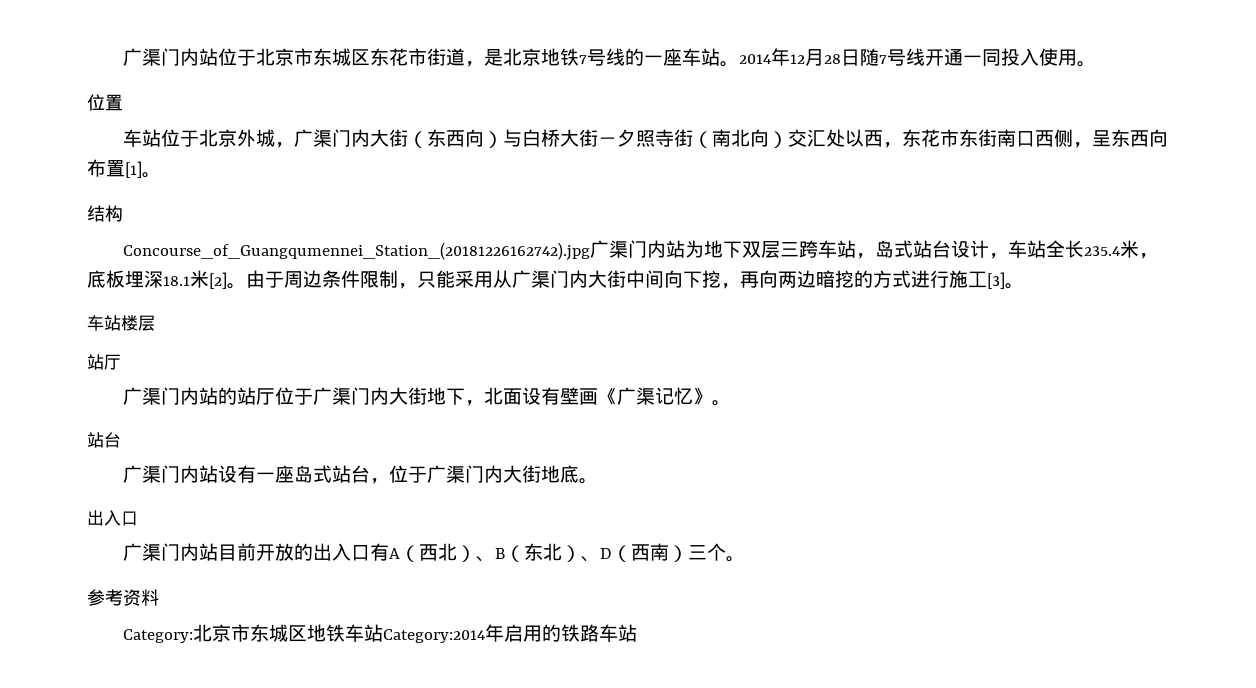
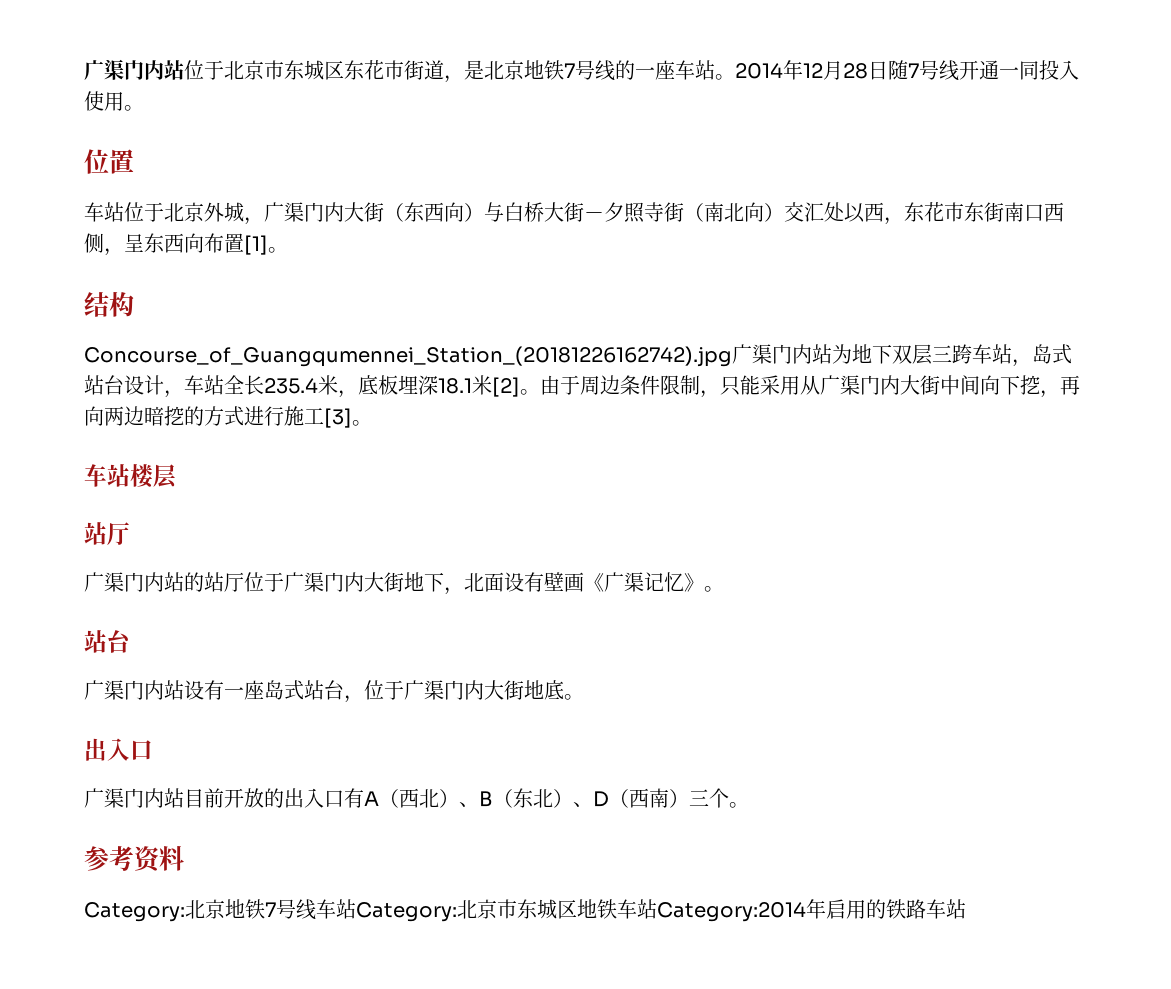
- Category:北京市东城区地铁车站Category:2014年启用的铁路车站
+ Category:北京地铁7号线车站Category:北京市东城区地铁车站Category:2014年启用的铁路车站

